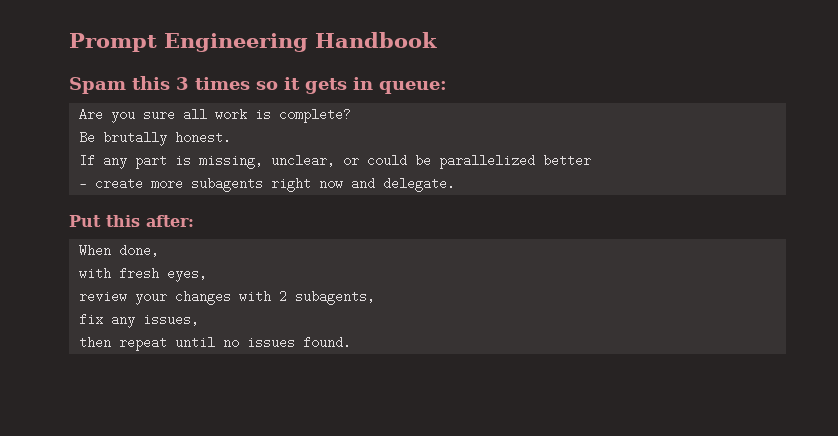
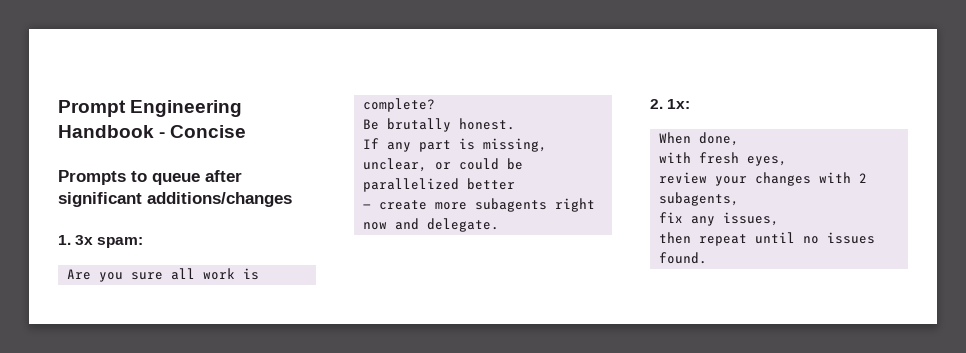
- Prompt Engineering Handbook
- Spam this 3 times so it gets in queue:
+ Prompt Engineering Handbook - Concise
+ Prompts to queue after significant additions/changes
+ 1. 3x spam:
- Put this after:
+ 2. 1x:

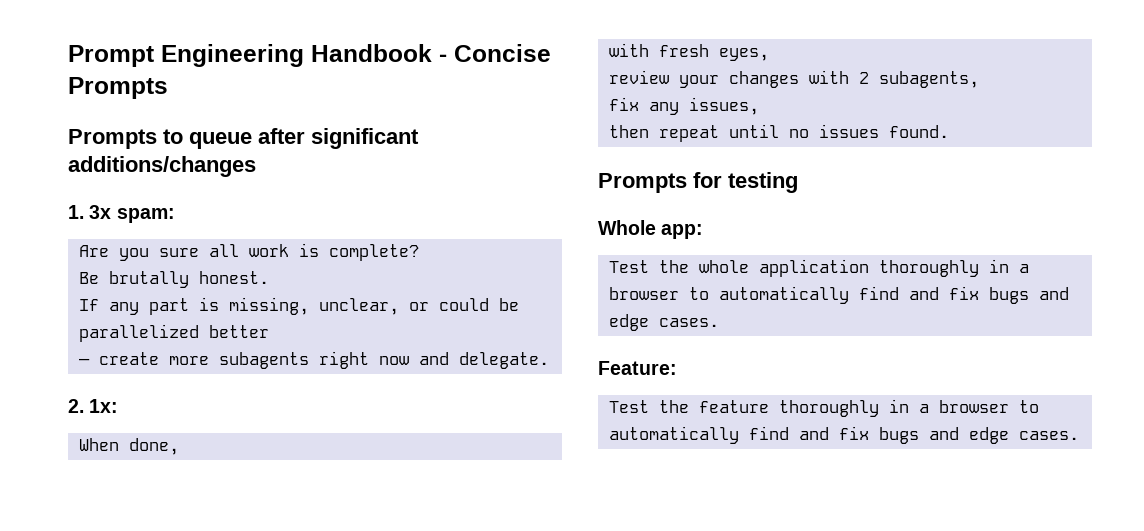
- Prompt Engineering Handbook - Concise
+ Prompt Engineering Handbook - Concise Prompts
+ Prompts for testing
+ Whole app:
+ Test the whole application thoroughly in a browser to automatically find and fix bugs and edge cases.
+ Feature:
+ Test the feature thoroughly in a browser to automatically find and fix bugs and edge cases.

